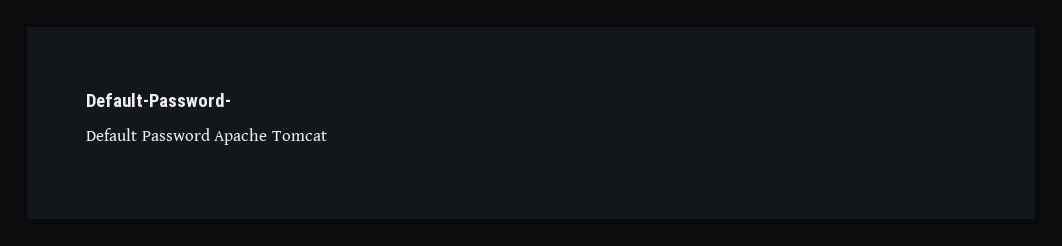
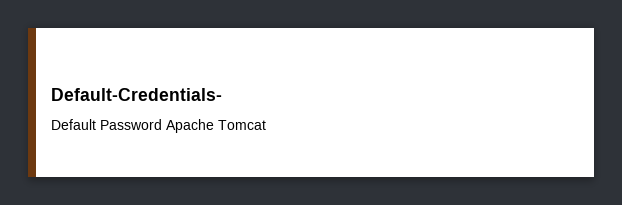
- Default-Password-
+ Default-Credentials-

